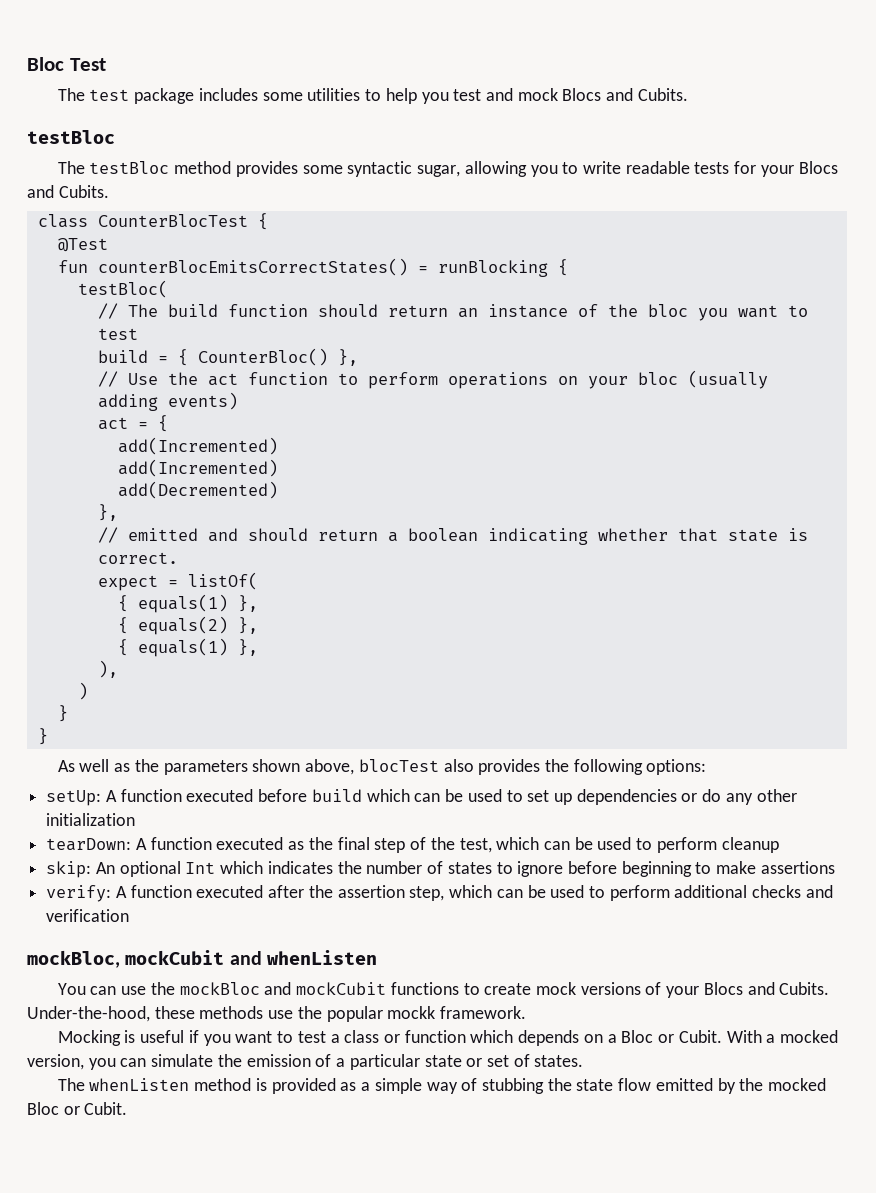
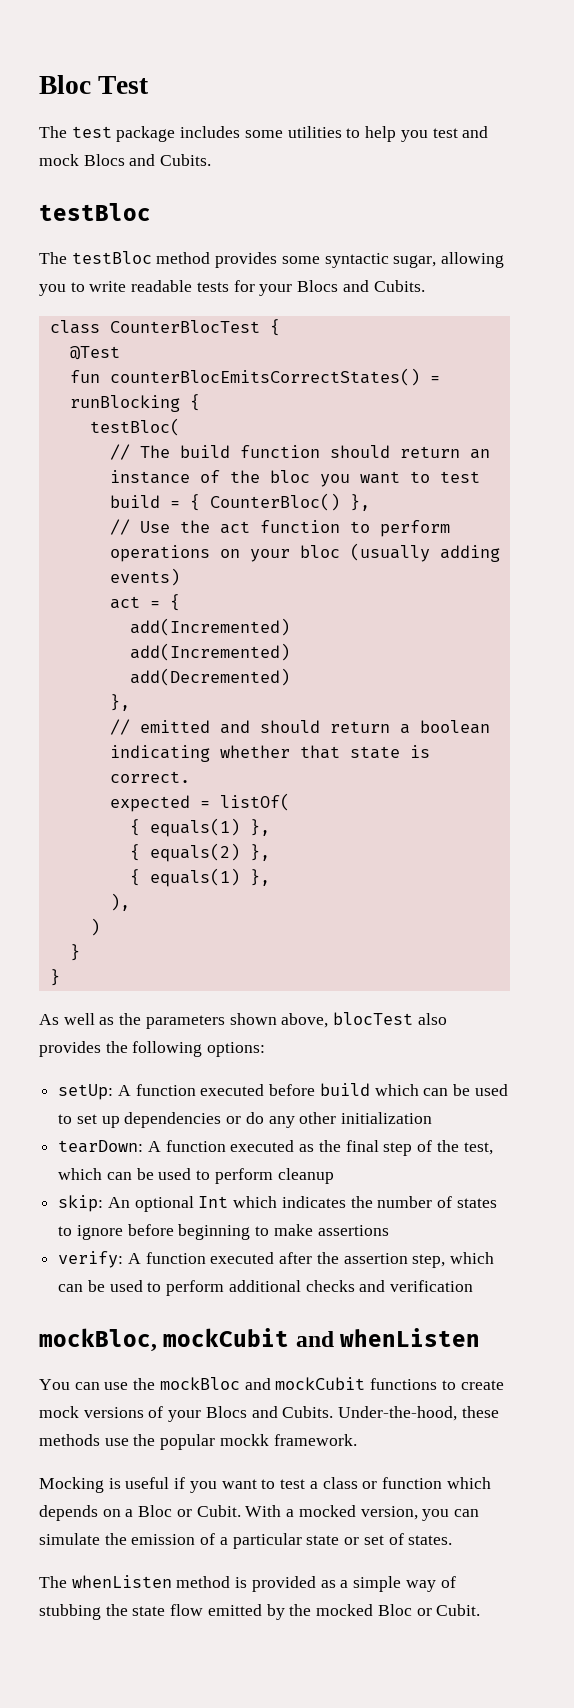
- expect = listOf(
+ expected = listOf(

